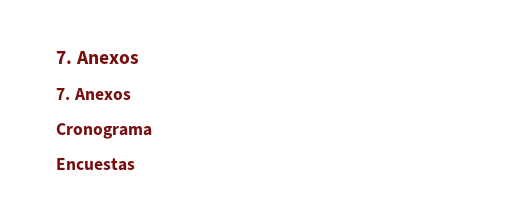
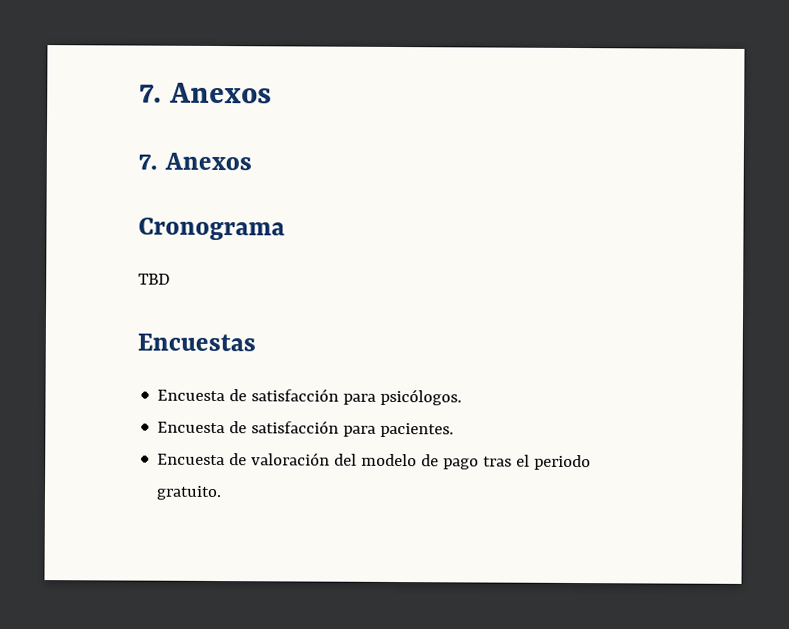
+ TBD
+ Encuesta de satisfacción para psicólogos.
+ Encuesta de satisfacción para pacientes.
+ Encuesta de valoración del modelo de pago tras el periodo gratuito.

